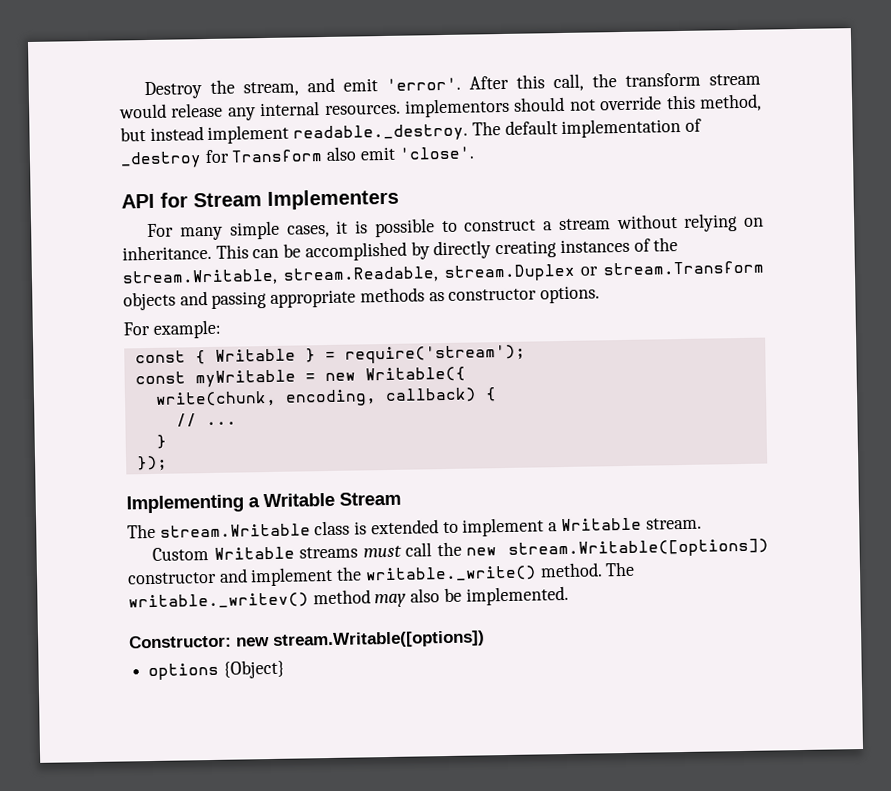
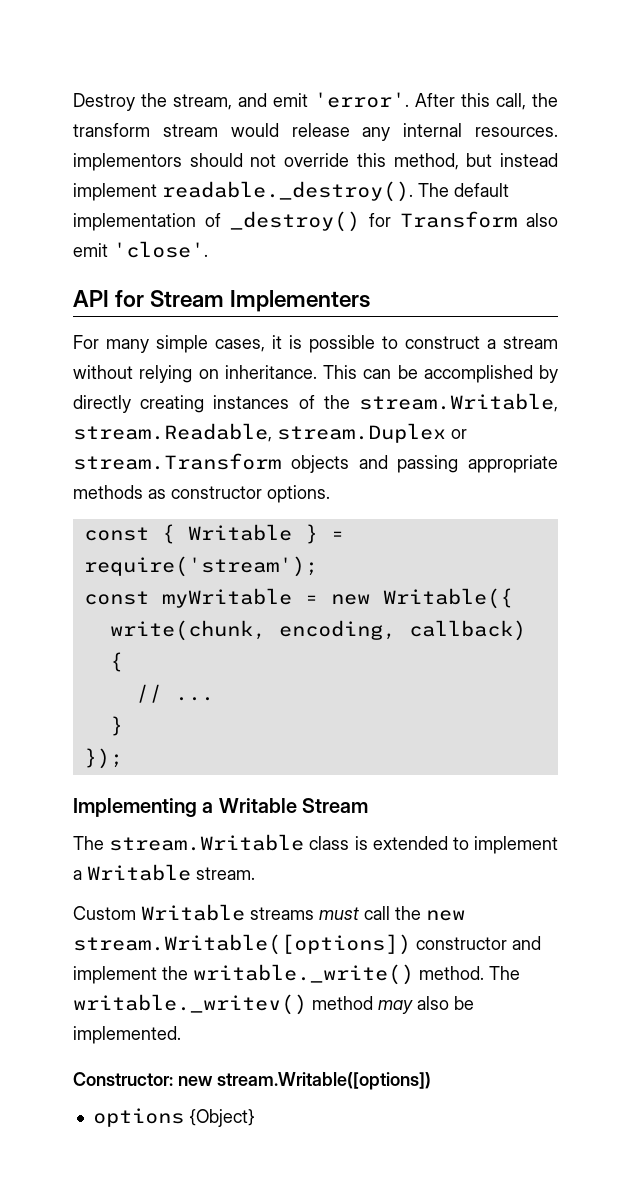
- After this call, the transform stream would release any internal resources. implementors should not override this method, but instead implement readable._destroy. The default implementation of _destroy for Transform also emit 'close'.
+ After this call, the transform stream would release any internal resources. implementors should not override this method, but instead implement readable._destroy(). The default implementation of _destroy() for Transform also emit 'close'.
- For example:

